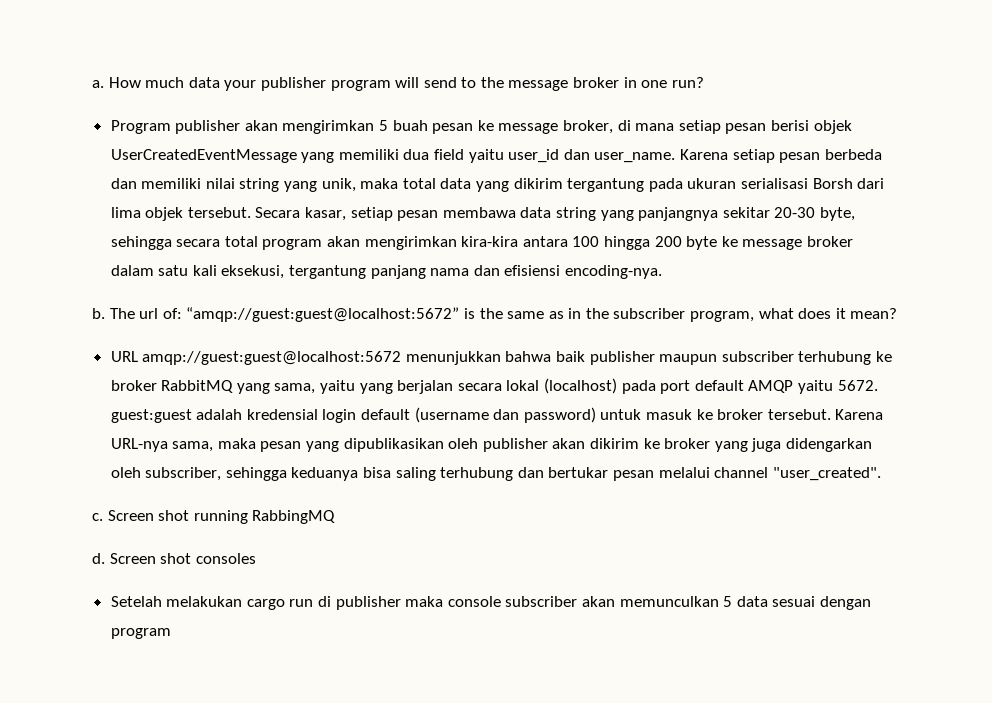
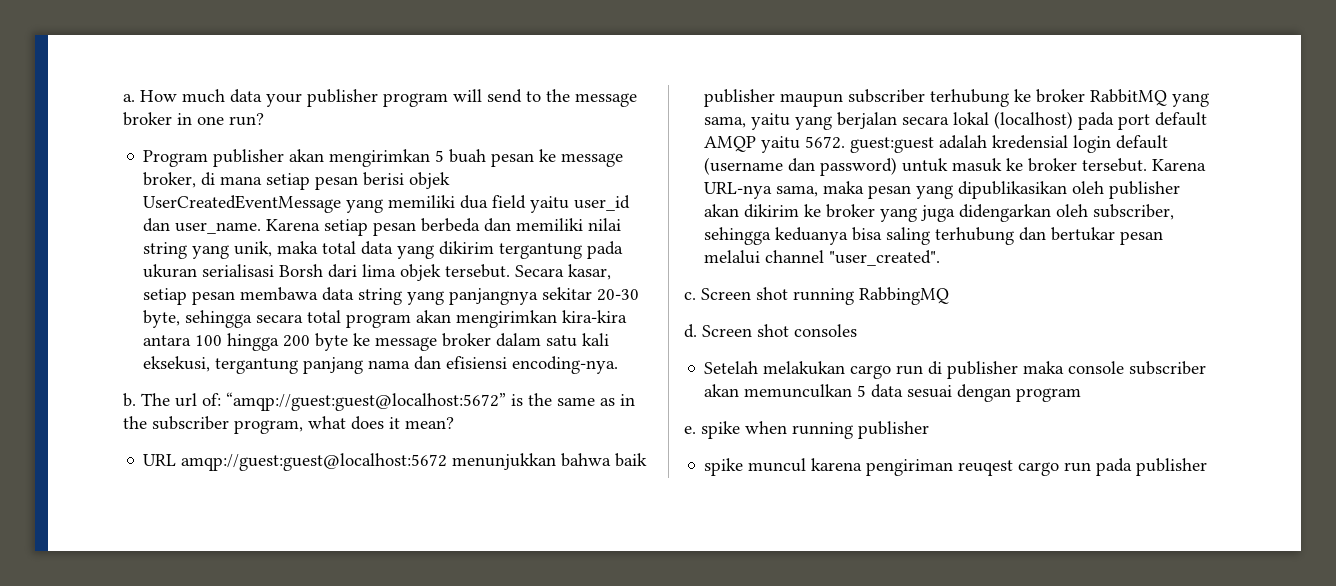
+ e. spike when running publisher
+ spike muncul karena pengiriman reuqest cargo run pada publisher

